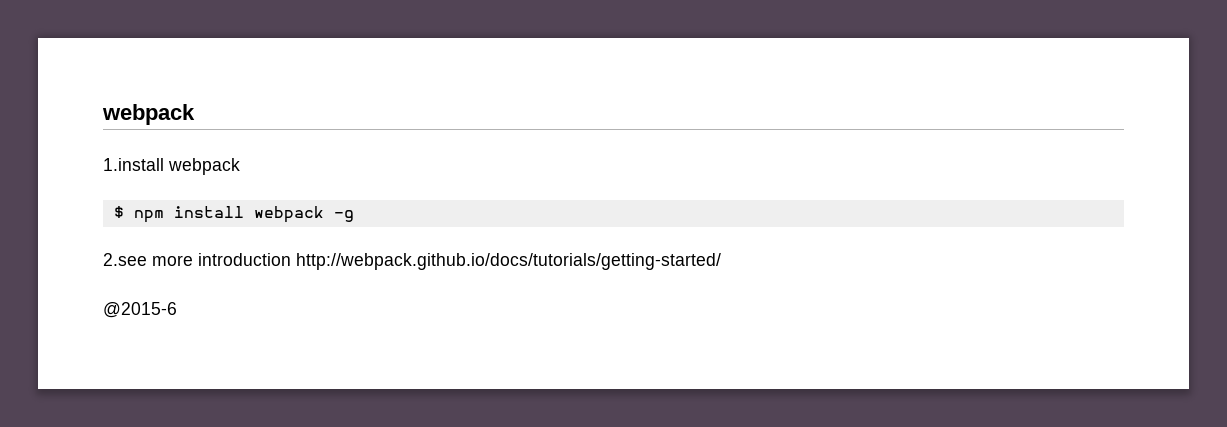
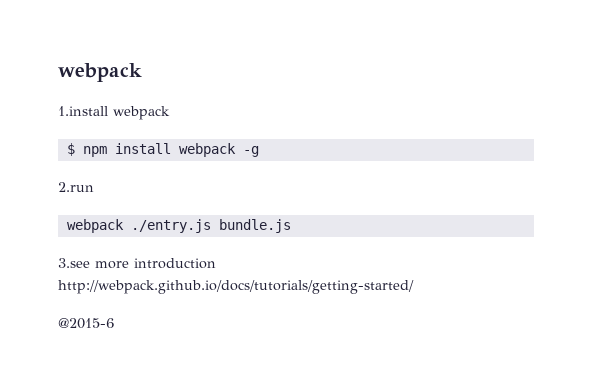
- 2.see more introduction http://webpack.github.io/docs/tutorials/getting-started/
+ 2.run
+ webpack ./entry.js bundle.js
+ 3.see more introduction http://webpack.github.io/docs/tutorials/getting-started/

